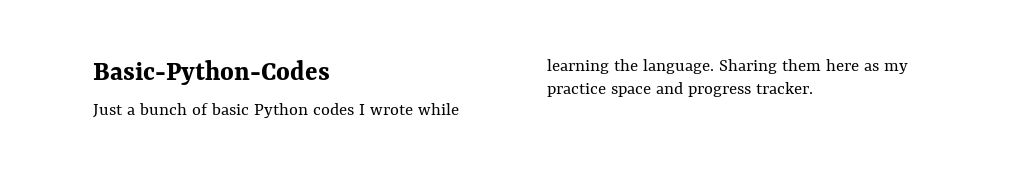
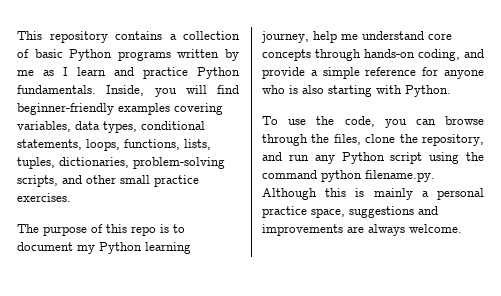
- Basic-Python-Codes
- Just a bunch of basic Python codes I wrote while learning the language. Sharing them here as my practice space and progress tracker.
+ This repository contains a collection of basic Python programs written by me as I learn and practice Python fundamentals. Inside, you will find beginner-friendly examples covering variables, data types, conditional statements, loops, functions, lists, tuples, dictionaries, problem-solving scripts, and other small practice exercises.
+ The purpose of this repo is to document my Python learning journey, help me understand core concepts through hands-on coding, and provide a simple reference for anyone who is also starting with Python.
+ To use the code, you can browse through the files, clone the repository, and run any Python script using the command python filename.py. Although this is mainly a personal practice space, suggestions and improvements are always welcome.

